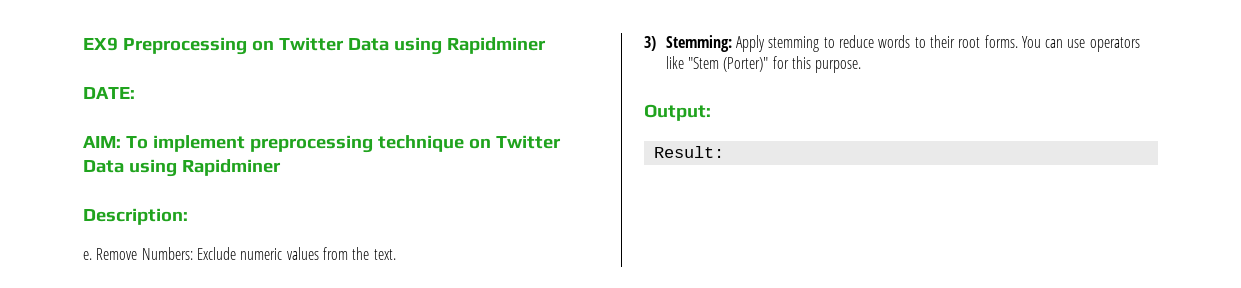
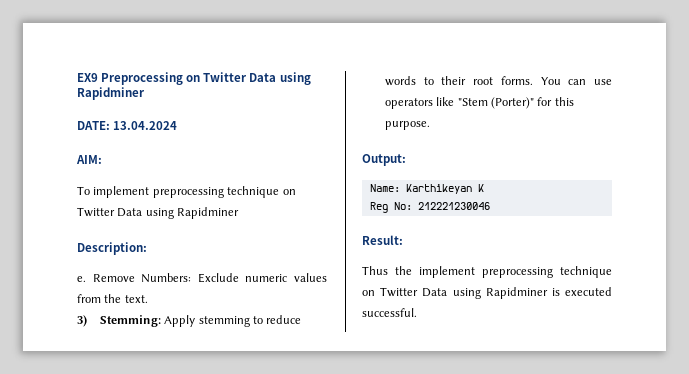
- DATE:
+ DATE: 13.04.2024
- AIM: To implement preprocessing technique on Twitter Data using Rapidminer
+ AIM:
+ To implement preprocessing technique on Twitter Data using Rapidminer
+ Name: Karthikeyan K
+ Reg No: 212221230046
  Result:
+ Thus the implement preprocessing technique on Twitter Data using Rapidminer is executed successful.

